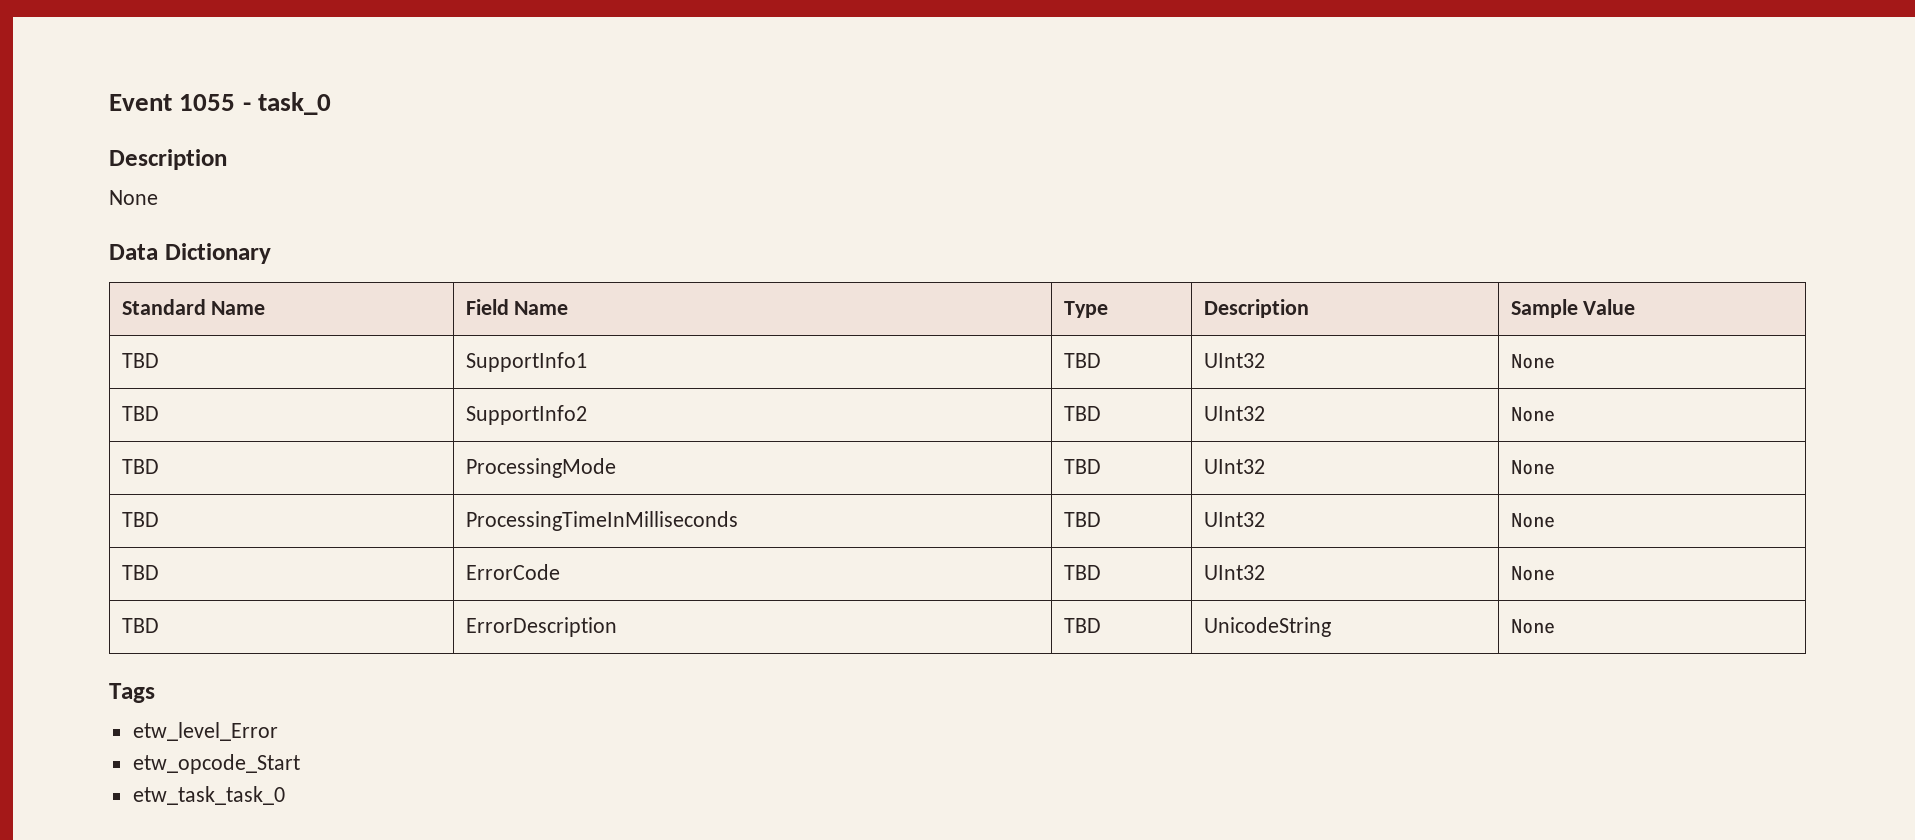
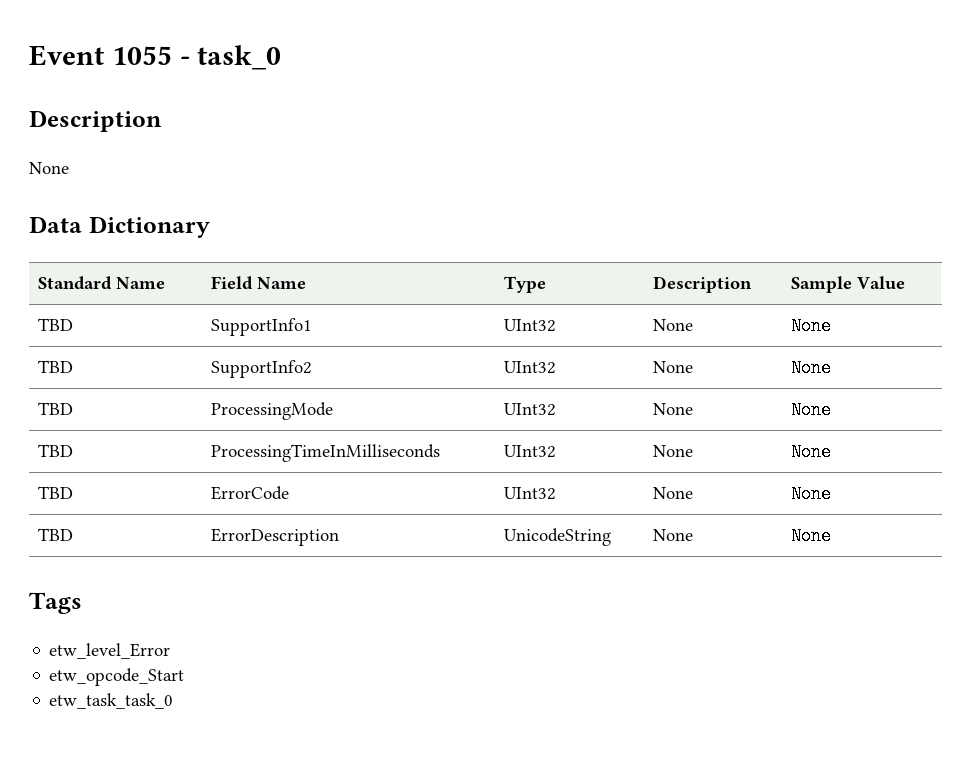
- TBD | SupportInfo1 | TBD | UInt32 | None
+ TBD | SupportInfo1 | UInt32 | None | None
- TBD | SupportInfo2 | TBD | UInt32 | None
+ TBD | SupportInfo2 | UInt32 | None | None
- TBD | ProcessingMode | TBD | UInt32 | None
+ TBD | ProcessingMode | UInt32 | None | None
- TBD | ProcessingTimeInMilliseconds | TBD | UInt32 | None
+ TBD | ProcessingTimeInMilliseconds | UInt32 | None | None
- TBD | ErrorCode | TBD | UInt32 | None
+ TBD | ErrorCode | UInt32 | None | None
- TBD | ErrorDescription | TBD | UnicodeString | None
+ TBD | ErrorDescription | UnicodeString | None | None

